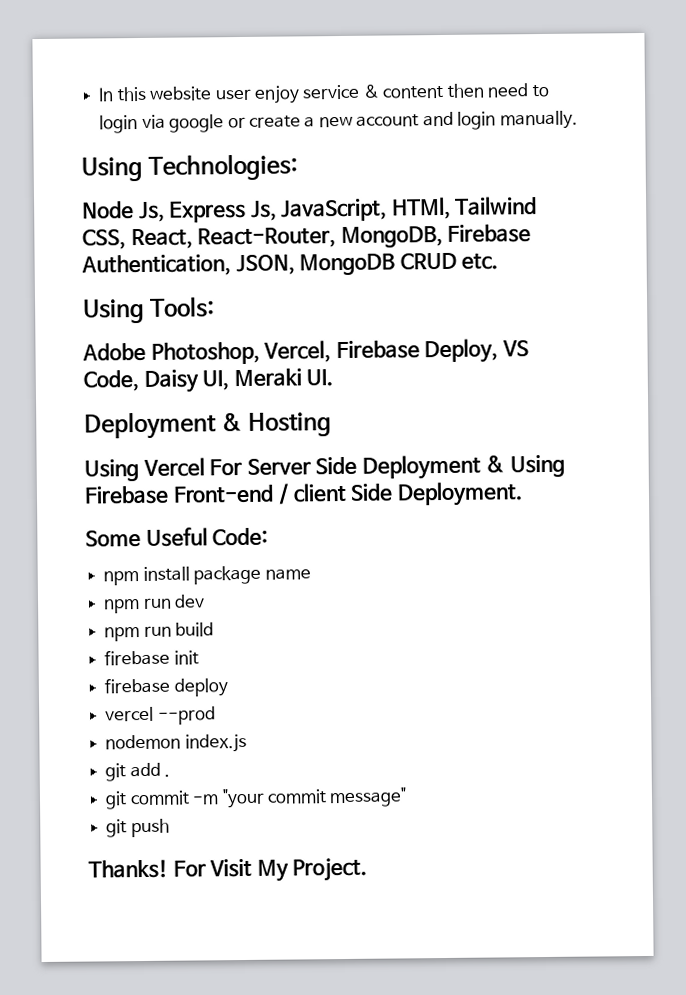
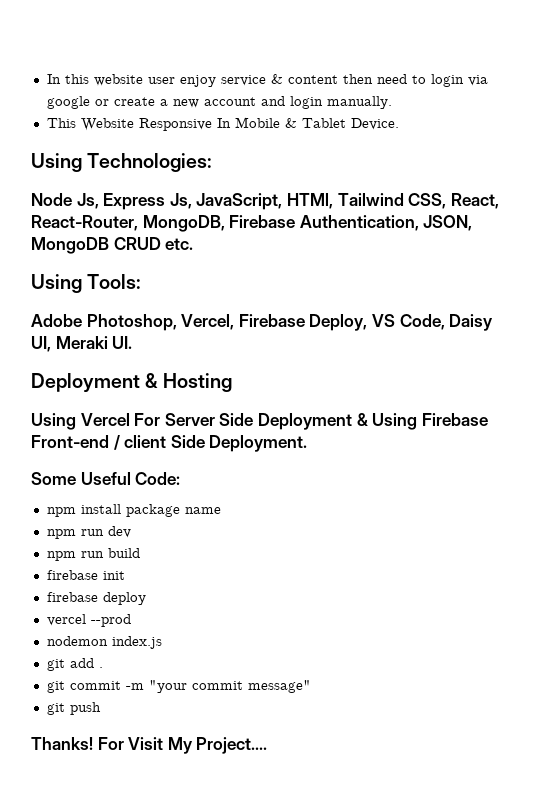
+ This Website Responsive In Mobile & Tablet Device.
- For Visit My Project.
+ For Visit My Project....

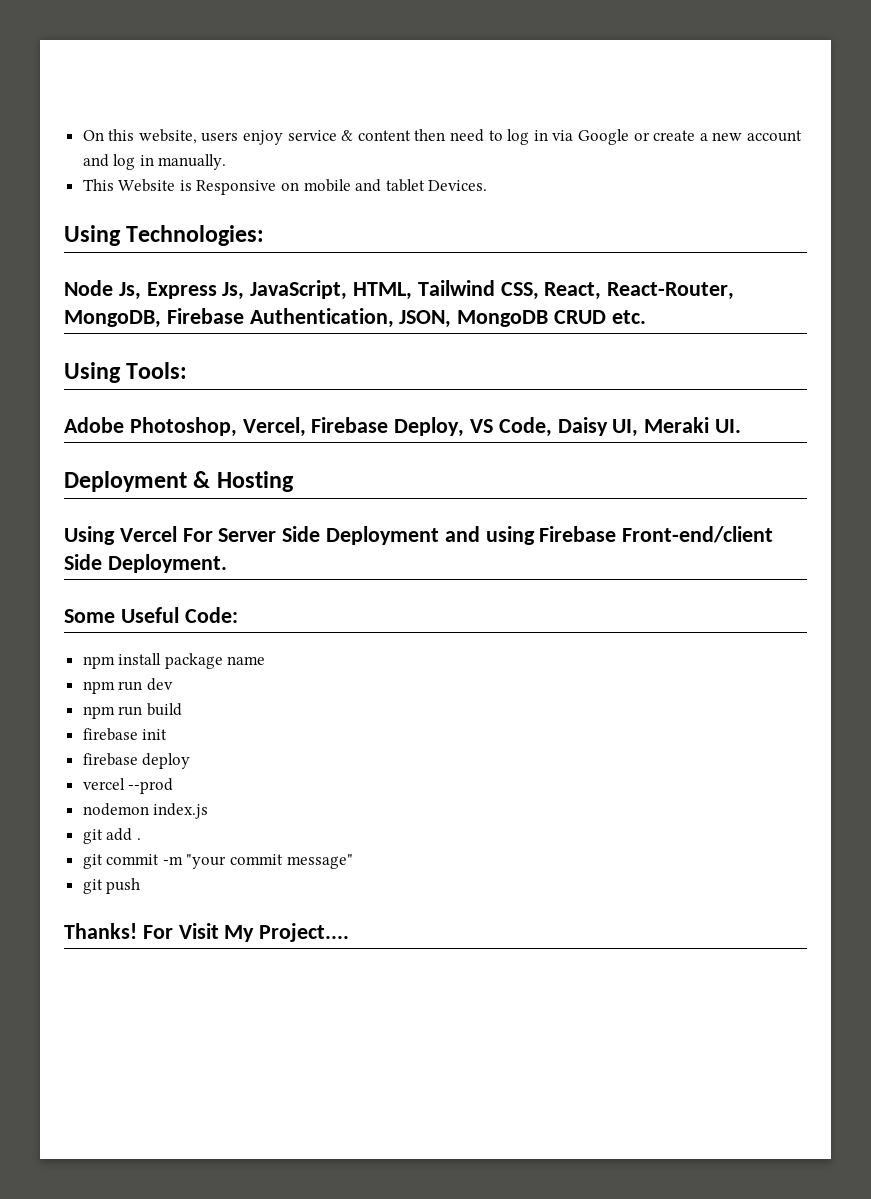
- In this website user enjoy service & content then need to login via google or create a new account and login manually.
+ On this website, users enjoy service & content then need to log in via Google or create a new account and log in manually.
- This Website Responsive In Mobile & Tablet Device.
+ This Website is Responsive on mobile and tablet Devices.
- Node Js, Express Js, JavaScript, HTMl, Tailwind CSS, React, React-Router, MongoDB, Firebase Authentication, JSON, MongoDB CRUD etc.
+ Node Js, Express Js, JavaScript, HTML, Tailwind CSS, React, React-Router, MongoDB, Firebase Authentication, JSON, MongoDB CRUD etc.
- Using Vercel For Server Side Deployment & Using Firebase Front-end / client Side Deployment.
+ Using Vercel For Server Side Deployment and using Firebase Front-end/client Side Deployment.

